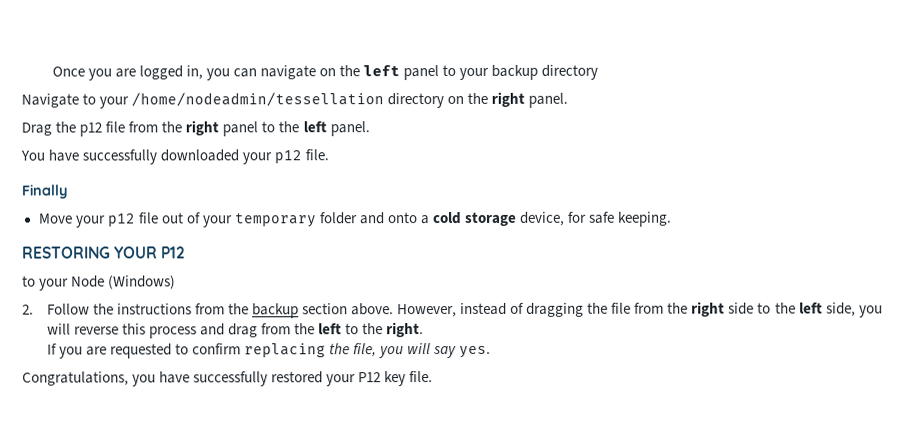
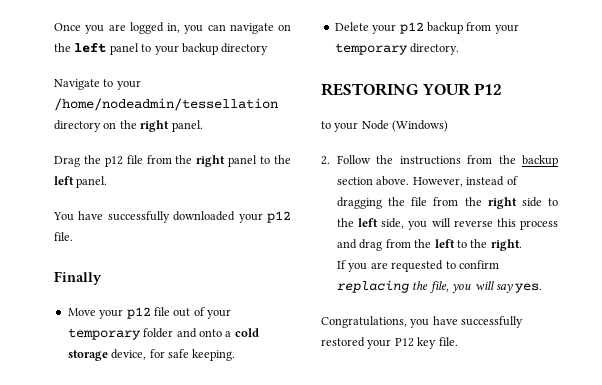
+ Delete your p12 backup from your temporary directory.

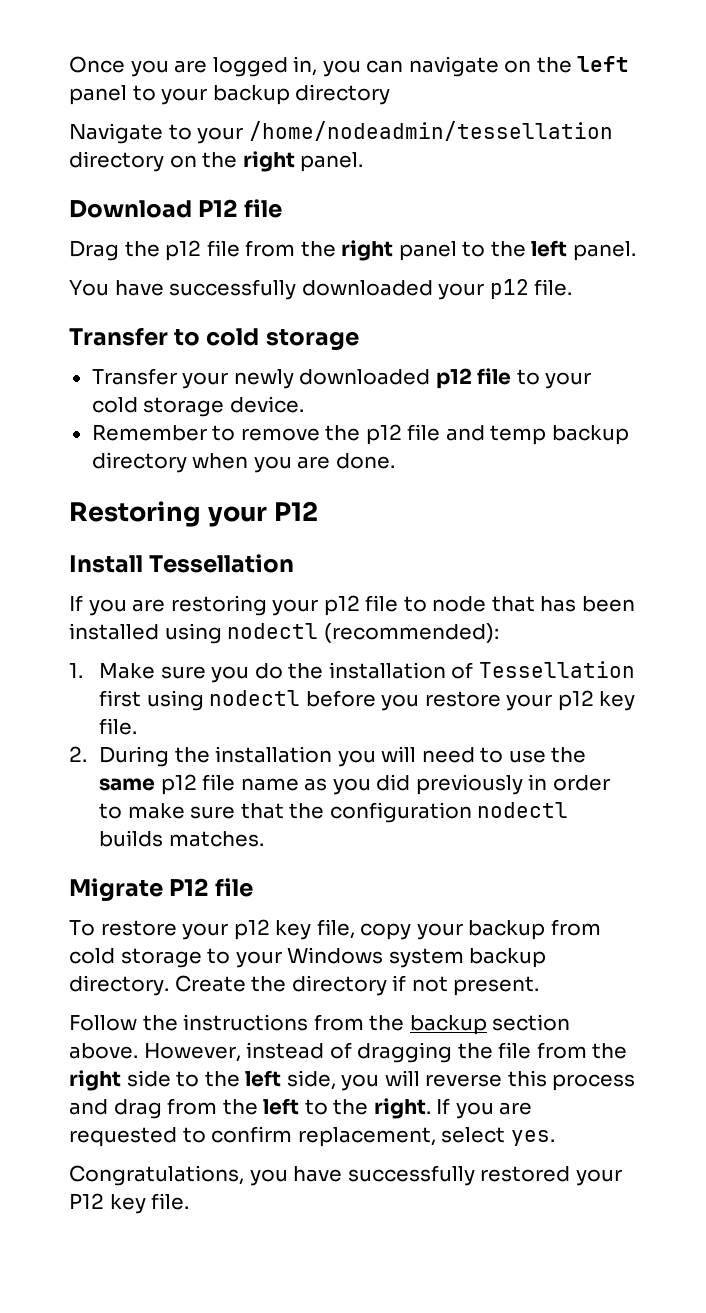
+ Download P12 file
- Finally
- Move your p12 file out of your temporary folder and onto a cold storage device, for safe keeping.
- Delete your p12 backup from your temporary directory.
- RESTORING YOUR P12
- to your Node (Windows)
- 2. Follow the instructions from the backup section above.
+ Transfer to cold storage
+ Transfer your newly downloaded p12 file to your cold storage device.
+ Remember to remove the p12 file and temp backup directory when you are done.
+ Restoring your P12
+ Install Tessellation
+ If you are restoring your p12 file to node that has been installed using nodectl (recommended):
+ 1. Make sure you do the installation of Tessellation first using nodectl before you restore your p12 key file.
+ 2. During the installation you will need to use the same p12 file name as you did previously in order to make sure that the configuration nodectl builds matches.
+ Migrate P12 file
+ To restore your p12 key file, copy your backup from cold storage to your Windows system backup directory. Create the directory if not present.
+ Follow the instructions from the backup section above.
- However, instead of dragging the file from the right side to the left side, you will reverse this process and drag from the left to the right.
- If you are requested to confirm replacing the file, you will say yes.
+ However, instead of dragging the file from the right side to the left side, you will reverse this process and drag from the left to the right. If you are requested to confirm replacement, select yes.

